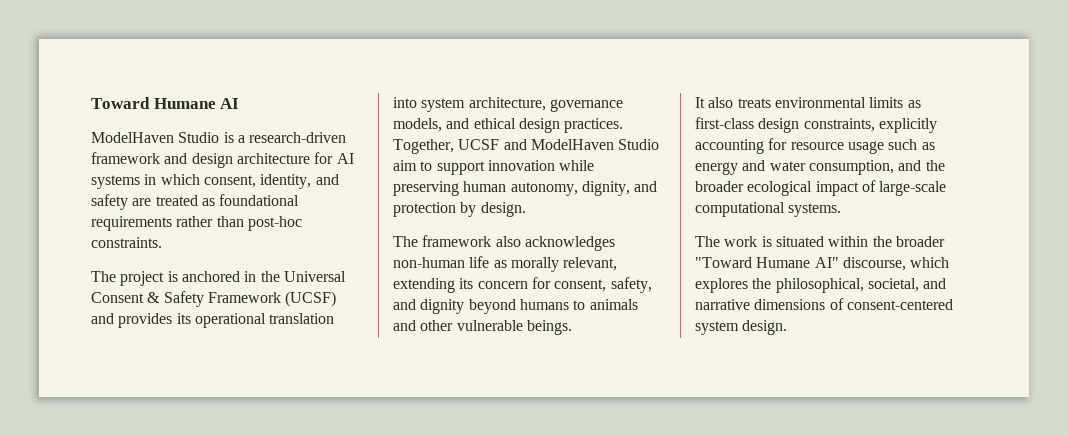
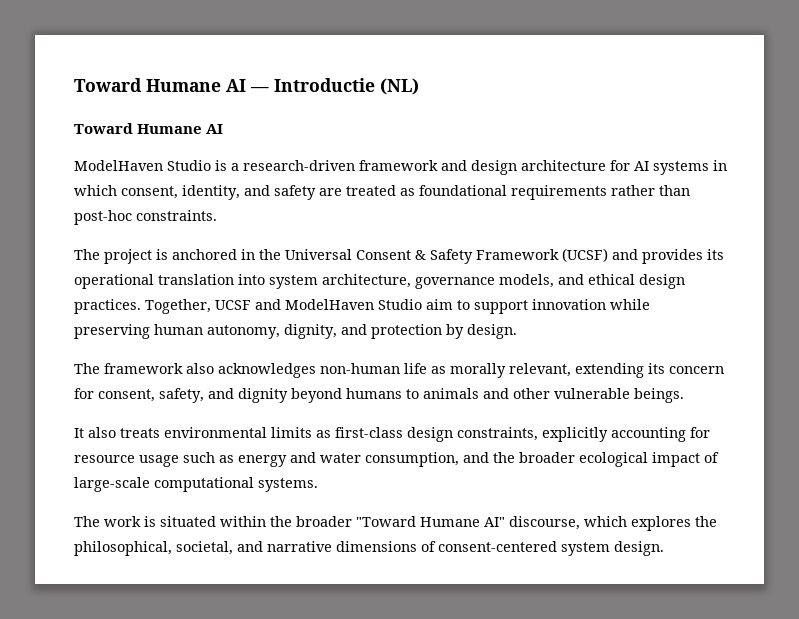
+ Toward Humane AI — Introductie (NL)

